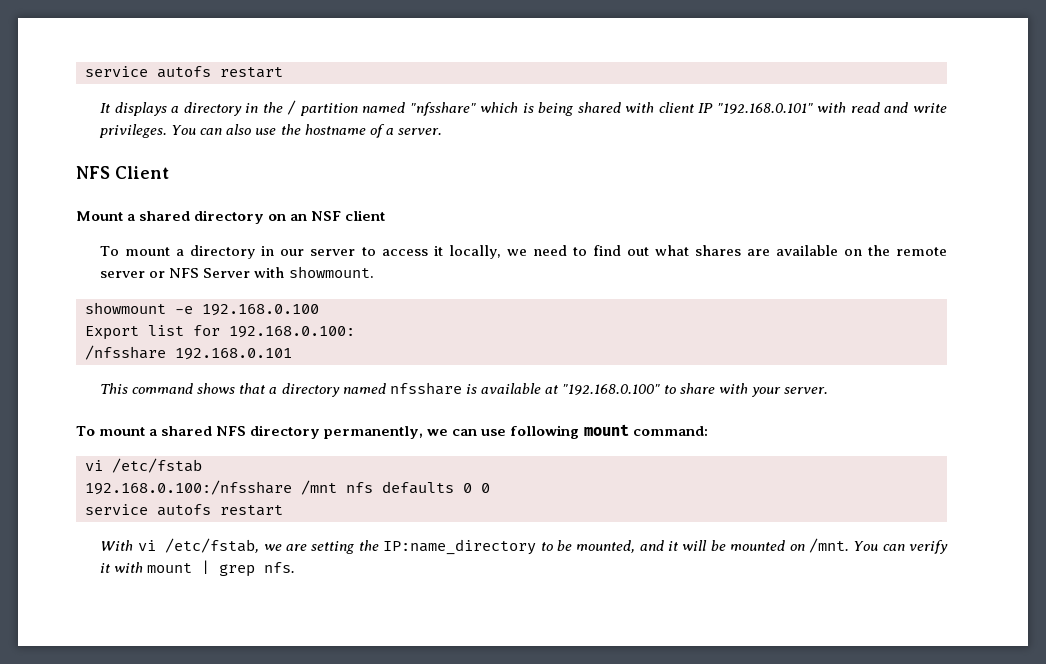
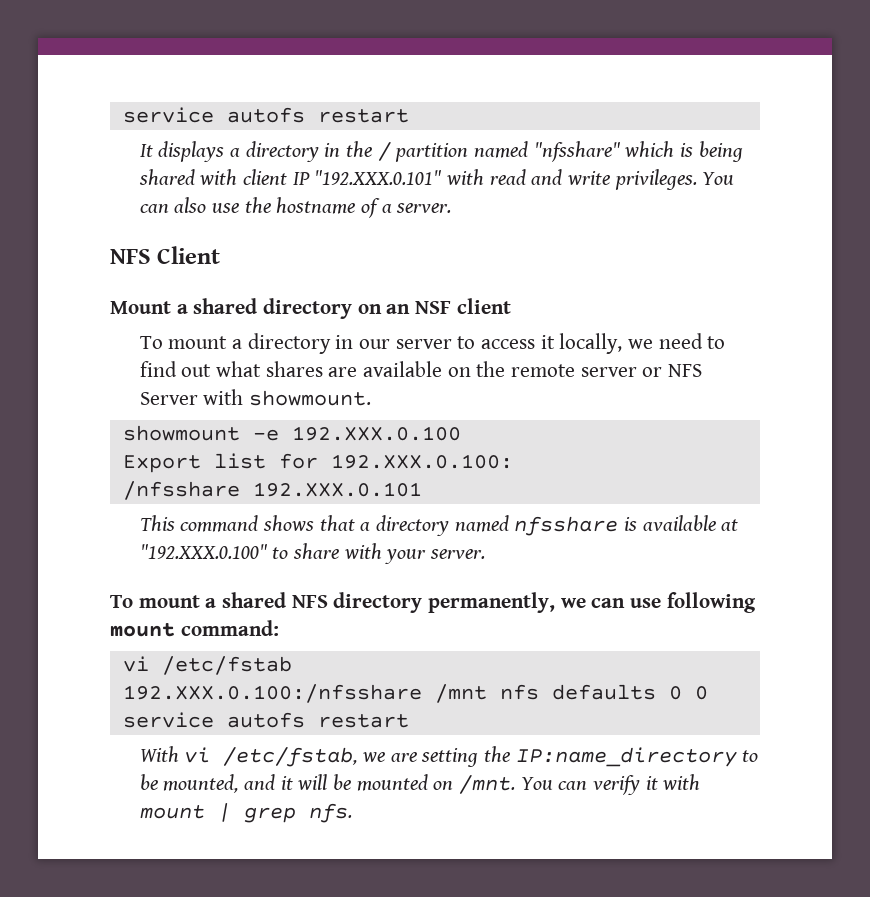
- It displays a directory in the / partition named "nfsshare" which is being shared with client IP "192.168.0.101" with read and write privileges.
+ It displays a directory in the / partition named "nfsshare" which is being shared with client IP "192.XXX.0.101" with read and write privileges.
- showmount -e 192.168.0.100
+ showmount -e 192.XXX.0.100
- Export list for 192.168.0.100:
+ Export list for 192.XXX.0.100:
- /nfsshare 192.168.0.101
+ /nfsshare 192.XXX.0.101
- This command shows that a directory named nfsshare is available at "192.168.0.100" to share with your server.
+ This command shows that a directory named nfsshare is available at "192.XXX.0.100" to share with your server.
- 192.168.0.100:/nfsshare /mnt nfs defaults 0 0
+ 192.XXX.0.100:/nfsshare /mnt nfs defaults 0 0

